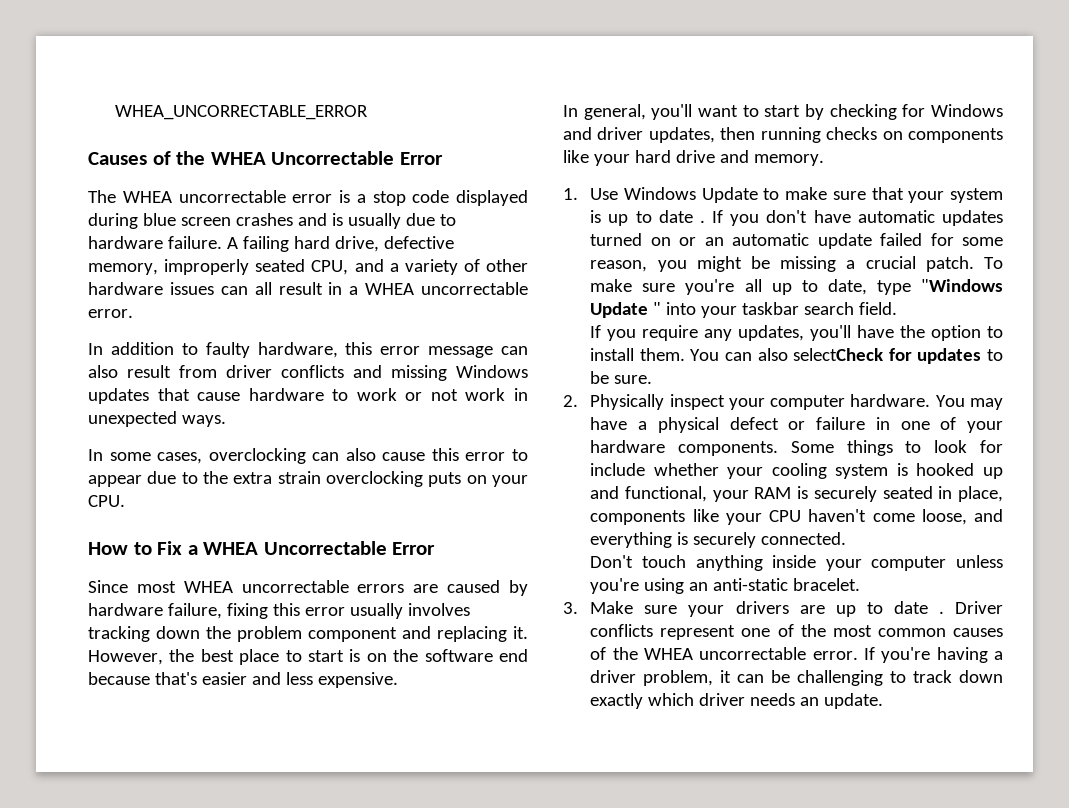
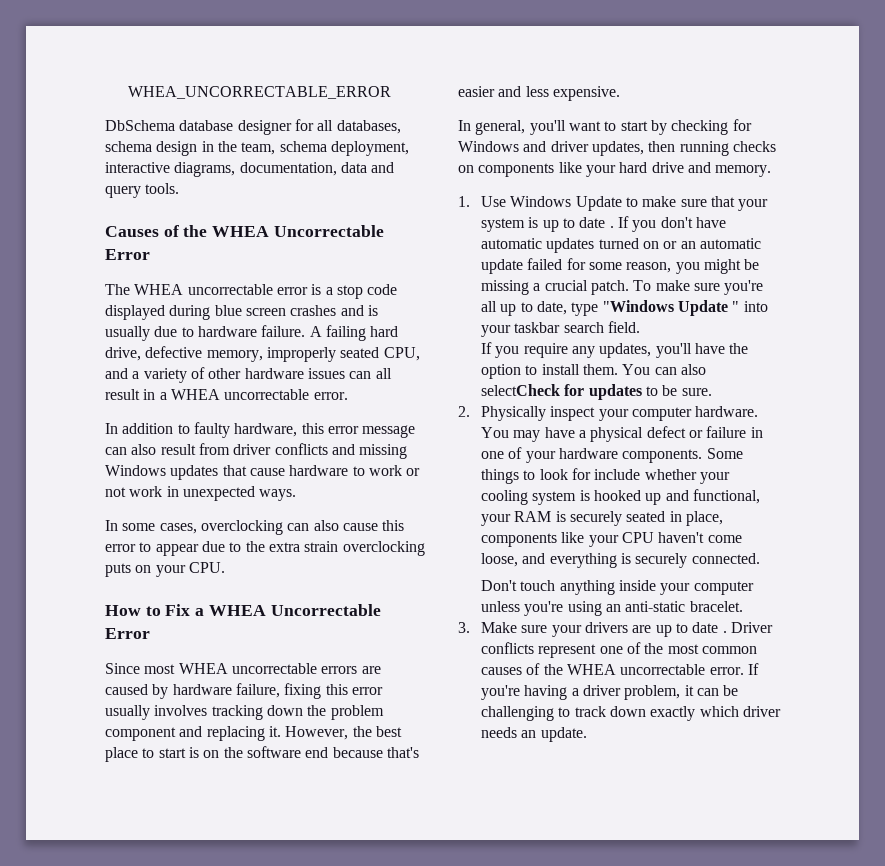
+ DbSchema database designer for all databases, schema design in the team, schema deployment, interactive diagrams, documentation, data and query tools.

